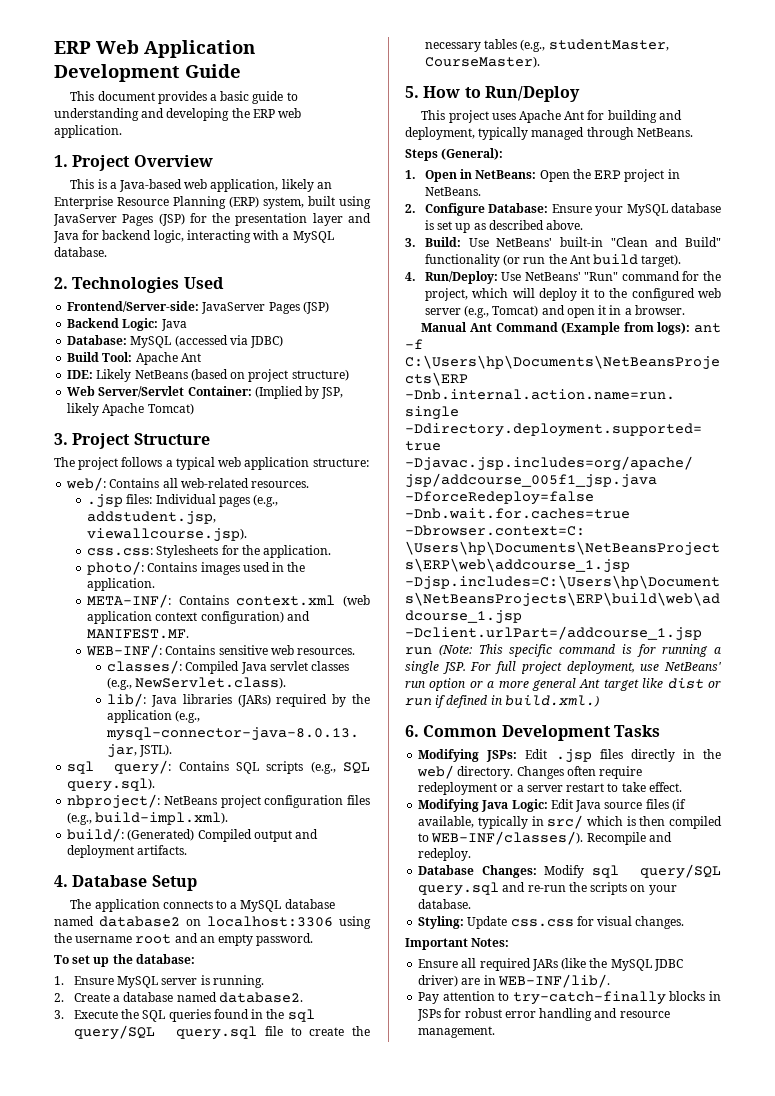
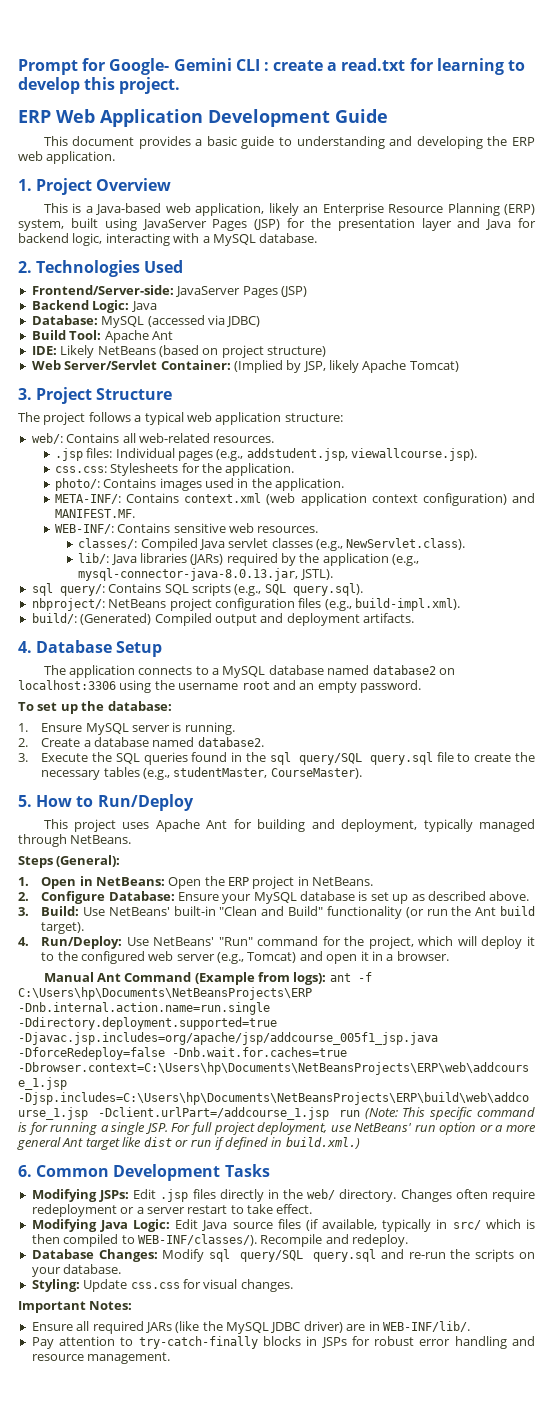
+ Prompt for Google- Gemini CLI : create a read.txt for learning to develop this project.

